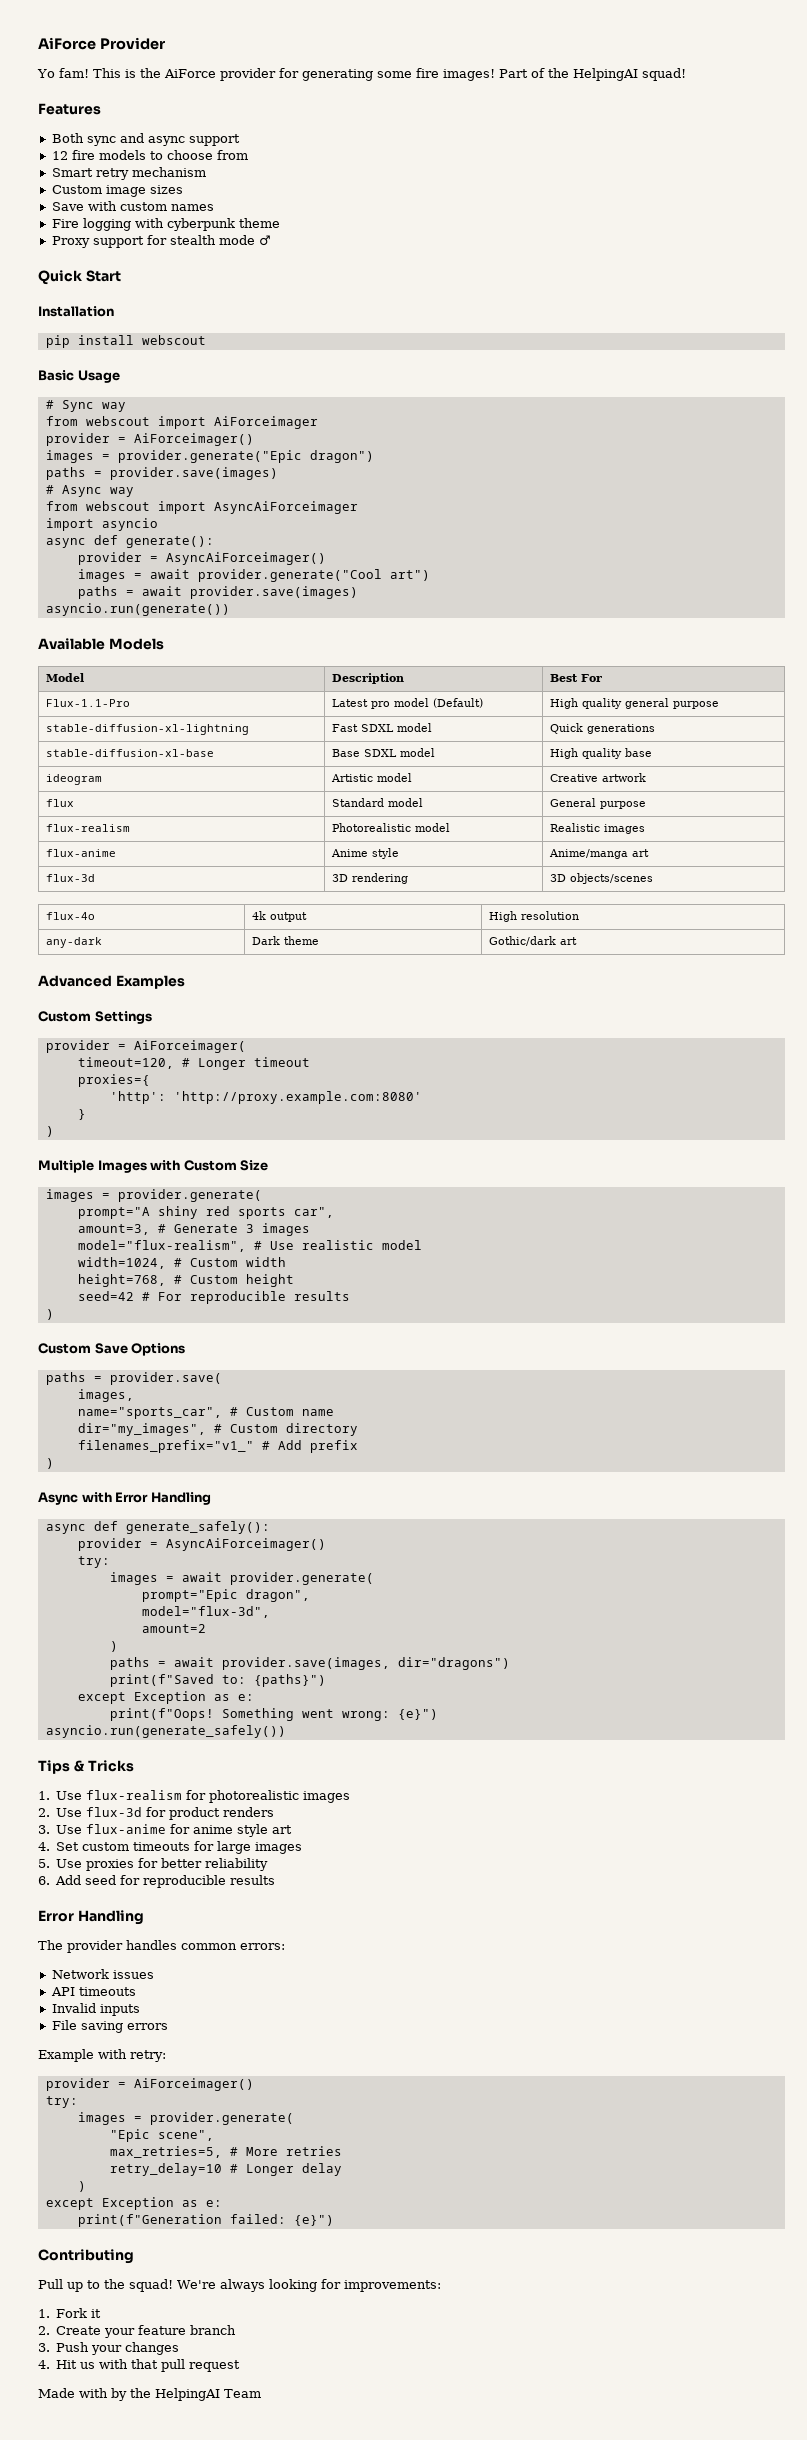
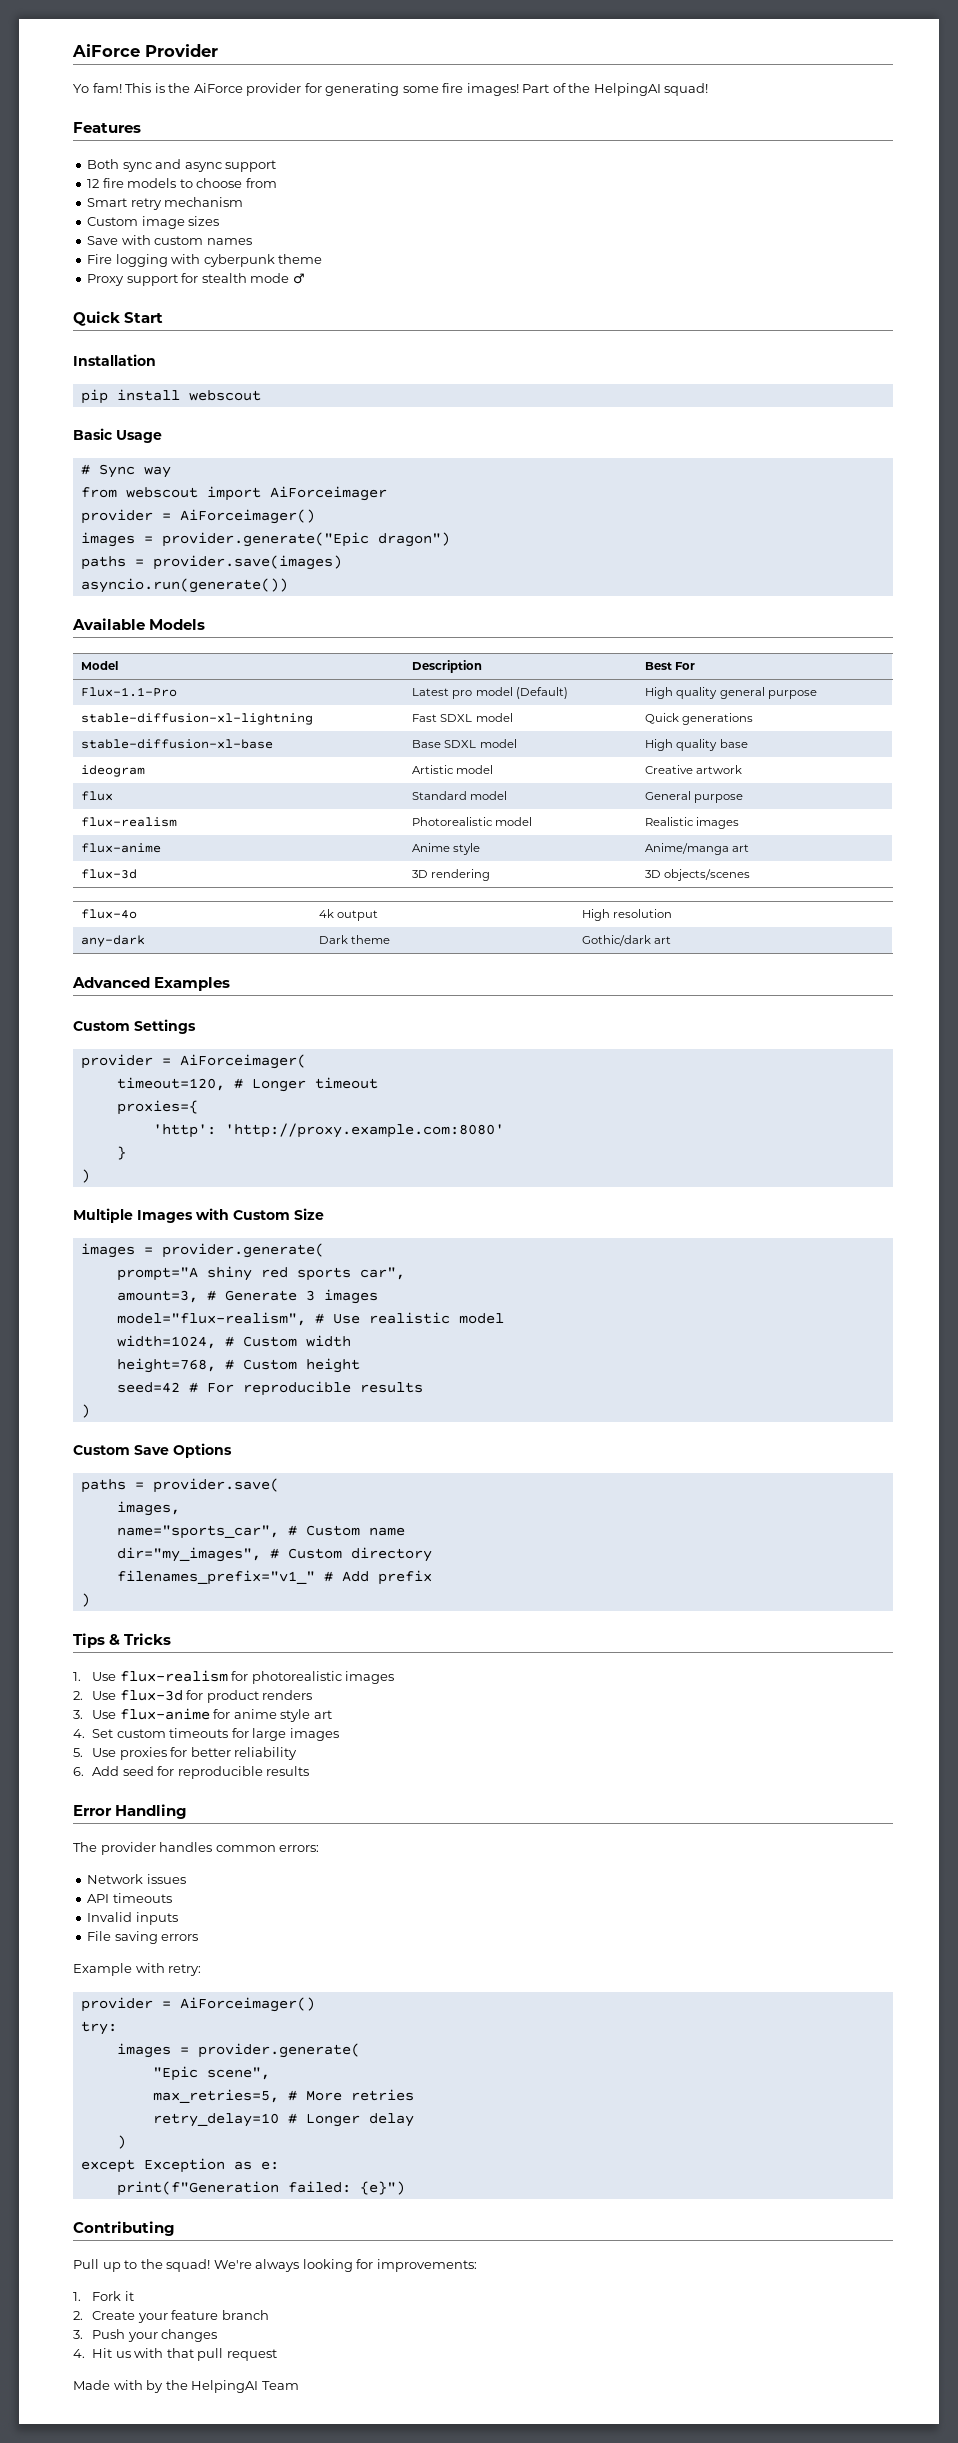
- # Async way
- from webscout import AsyncAiForceimager
- import asyncio
- async def generate():
- provider = AsyncAiForceimager()
- images = await provider.generate("Cool art")
- paths = await provider.save(images)
- Async with Error Handling
- async def generate_safely():
- provider = AsyncAiForceimager()
- try:
- images = await provider.generate(
- prompt="Epic dragon",
- model="flux-3d",
- amount=2
- )
- paths = await provider.save(images, dir="dragons")
- print(f"Saved to: {paths}")
- except Exception as e:
- print(f"Oops! Something went wrong: {e}")
- asyncio.run(generate_safely())

